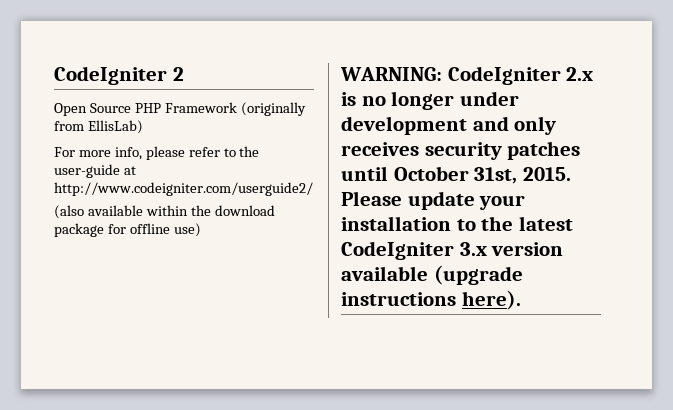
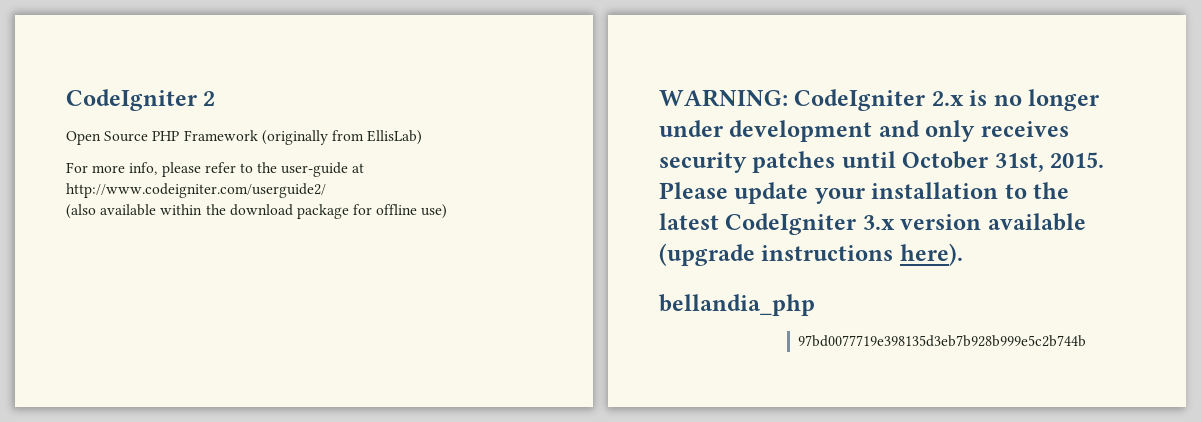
+ bellandia_php
+ 97bd0077719e398135d3eb7b928b999e5c2b744b

